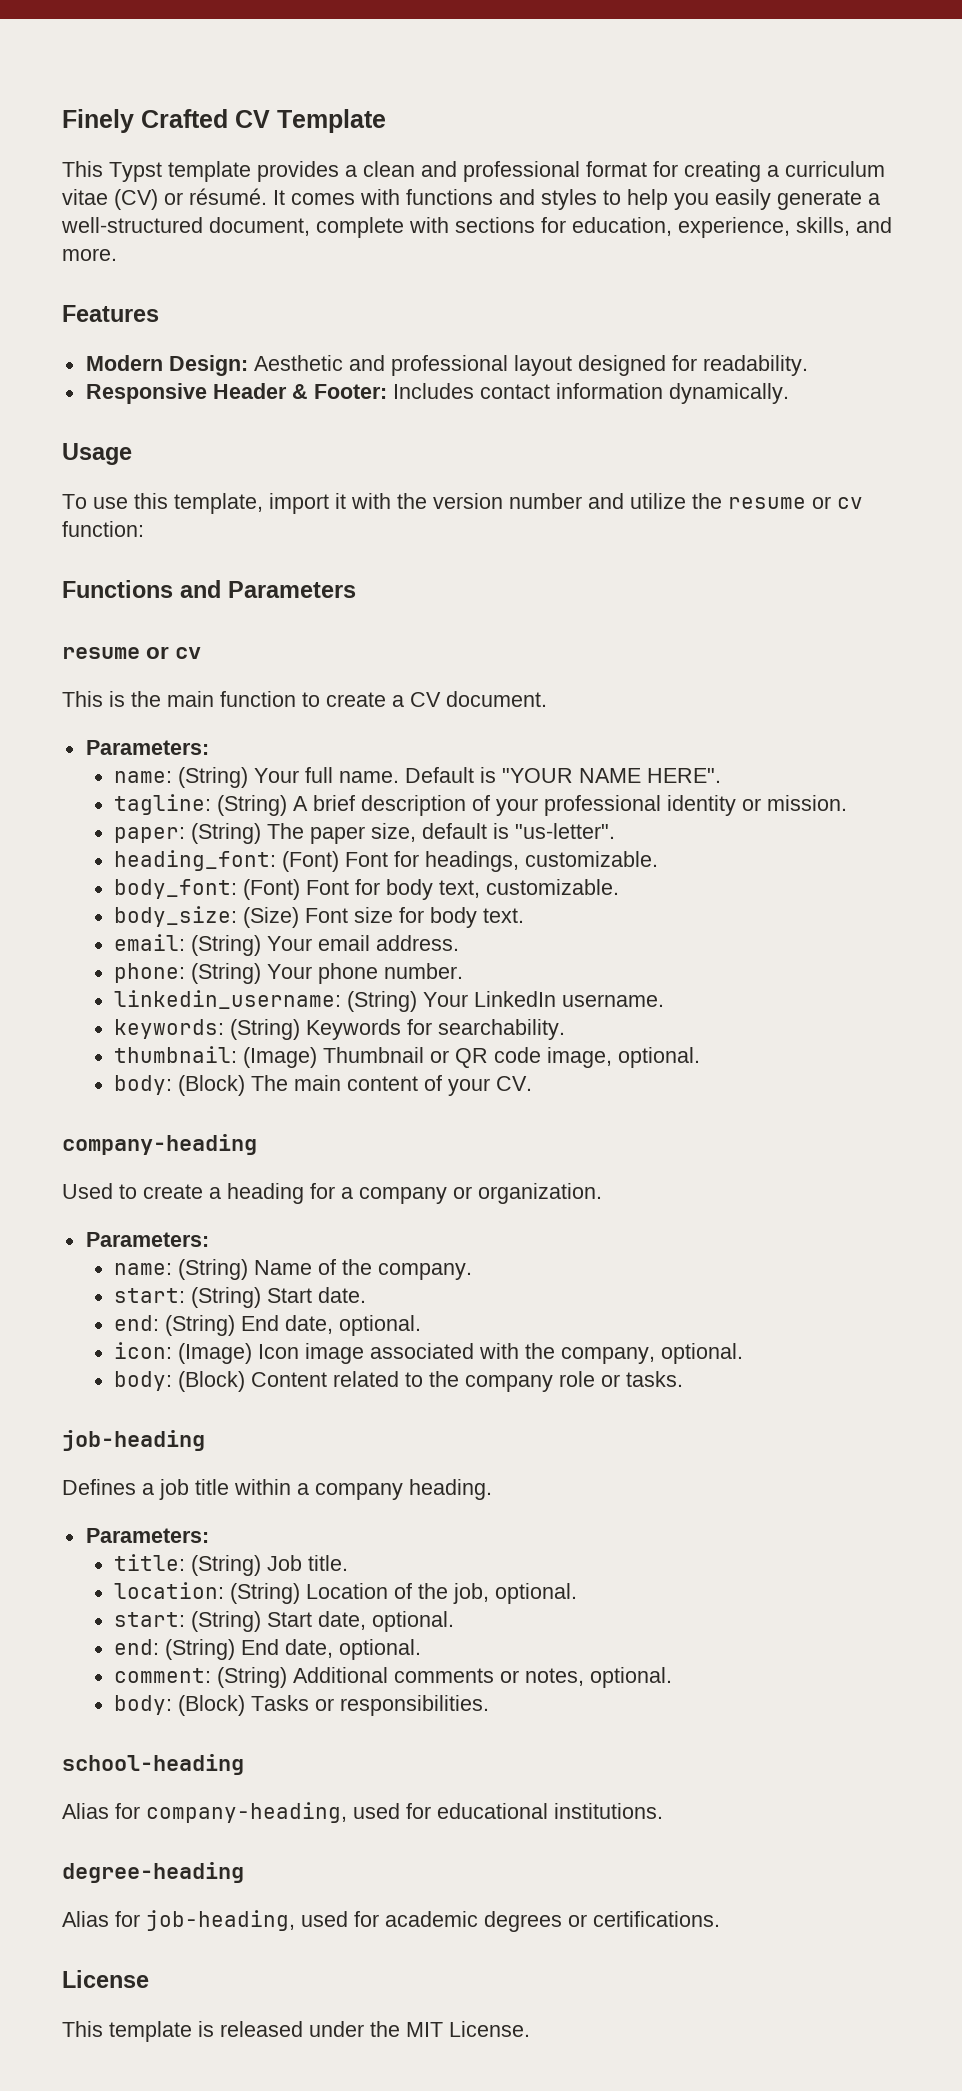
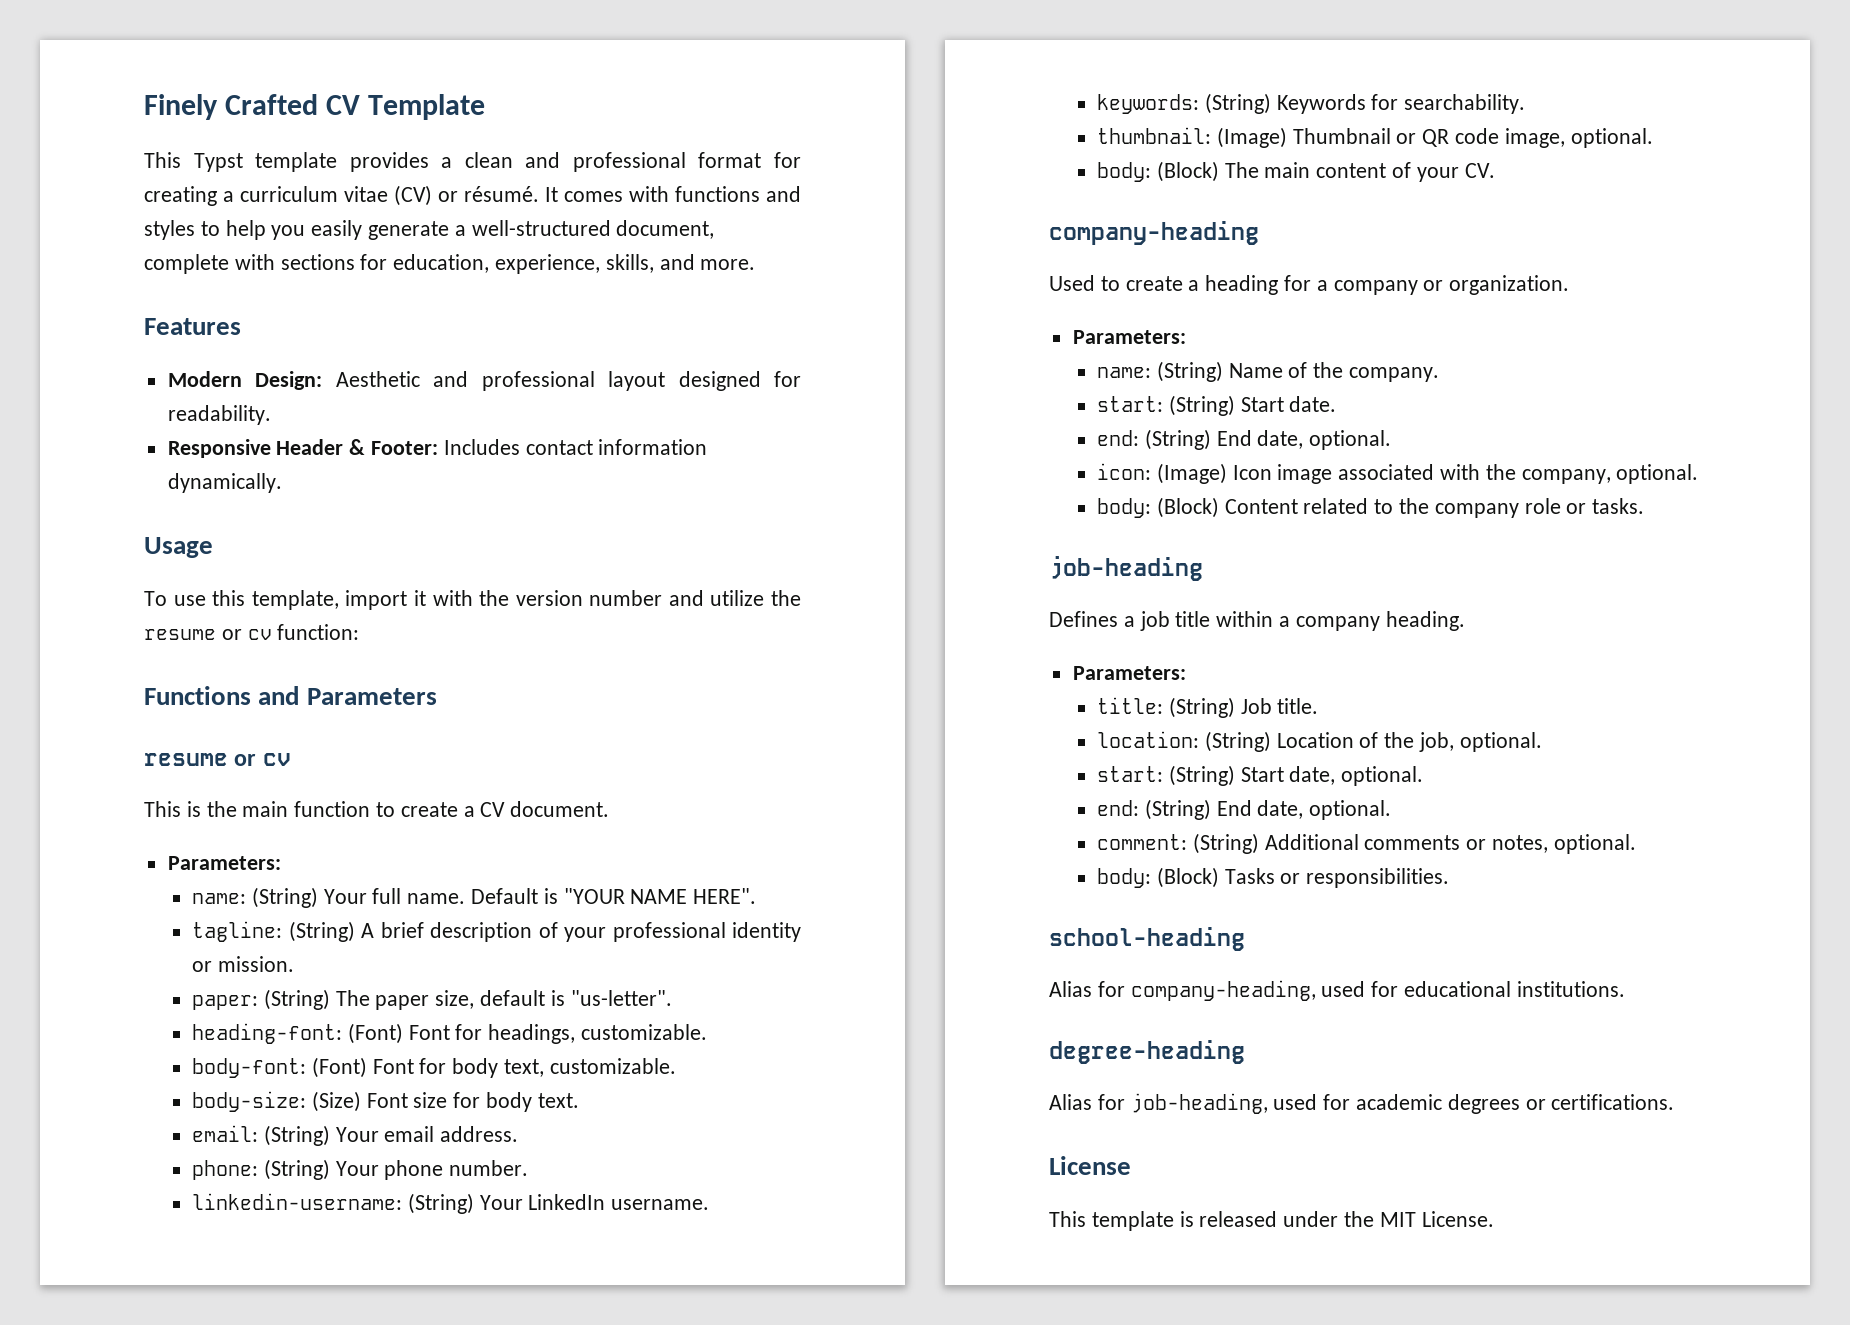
- heading_font: (Font) Font for headings, customizable.
+ heading-font: (Font) Font for headings, customizable.
- body_font: (Font) Font for body text, customizable.
+ body-font: (Font) Font for body text, customizable.
- body_size: (Size) Font size for body text.
+ body-size: (Size) Font size for body text.
- linkedin_username: (String) Your LinkedIn username.
+ linkedin-username: (String) Your LinkedIn username.

